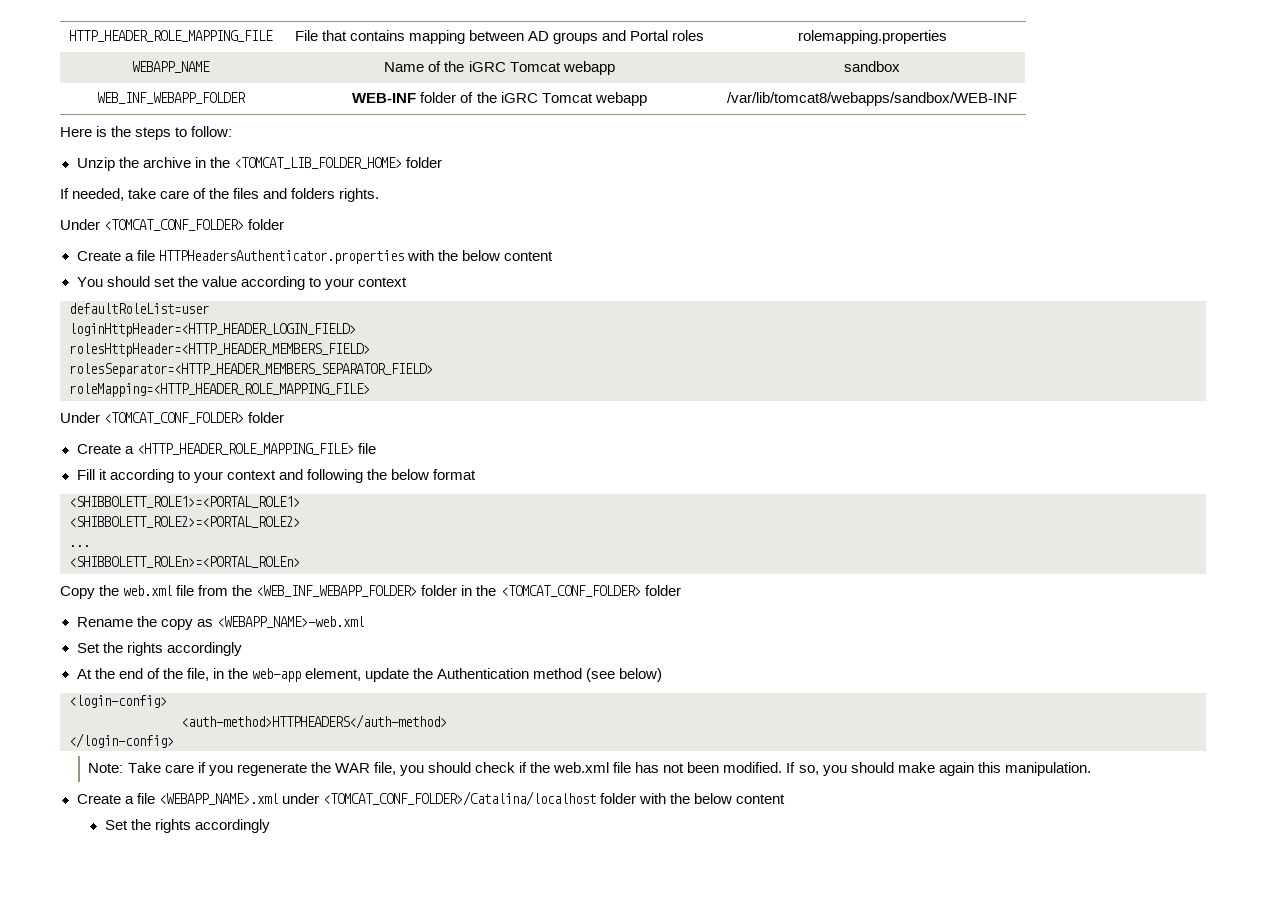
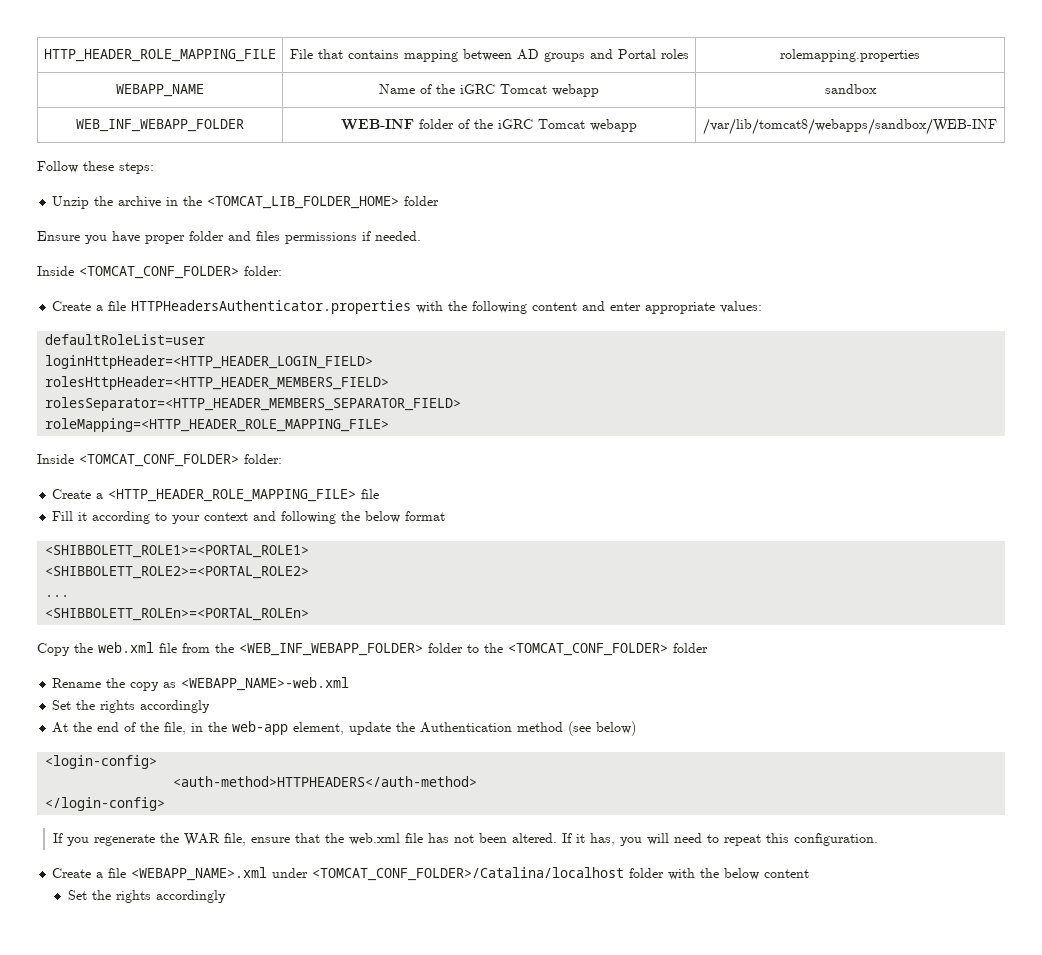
- Here is the steps to follow:
+ Follow these steps:
- If needed, take care of the files and folders rights.
- Under <TOMCAT_CONF_FOLDER> folder
+ Ensure you have proper folder and files permissions if needed.
+ Inside <TOMCAT_CONF_FOLDER> folder:
- Create a file HTTPHeadersAuthenticator.properties with the below content
- You should set the value according to your context
+ Create a file HTTPHeadersAuthenticator.properties with the following content and enter appropriate values:
  roleMapping=<HTTP_HEADER_ROLE_MAPPING_FILE>
- Under <TOMCAT_CONF_FOLDER> folder
+ Inside <TOMCAT_CONF_FOLDER> folder:
- Copy the web.xml file from the <WEB_INF_WEBAPP_FOLDER> folder in the <TOMCAT_CONF_FOLDER> folder
+ Copy the web.xml file from the <WEB_INF_WEBAPP_FOLDER> folder to the <TOMCAT_CONF_FOLDER> folder
- Note: Take care if you regenerate the WAR file, you should check if the web.xml file has not been modified. If so, you should make again this manipulation.
+ If you regenerate the WAR file, ensure that the web.xml file has not been altered. If it has, you will need to repeat this configuration.

